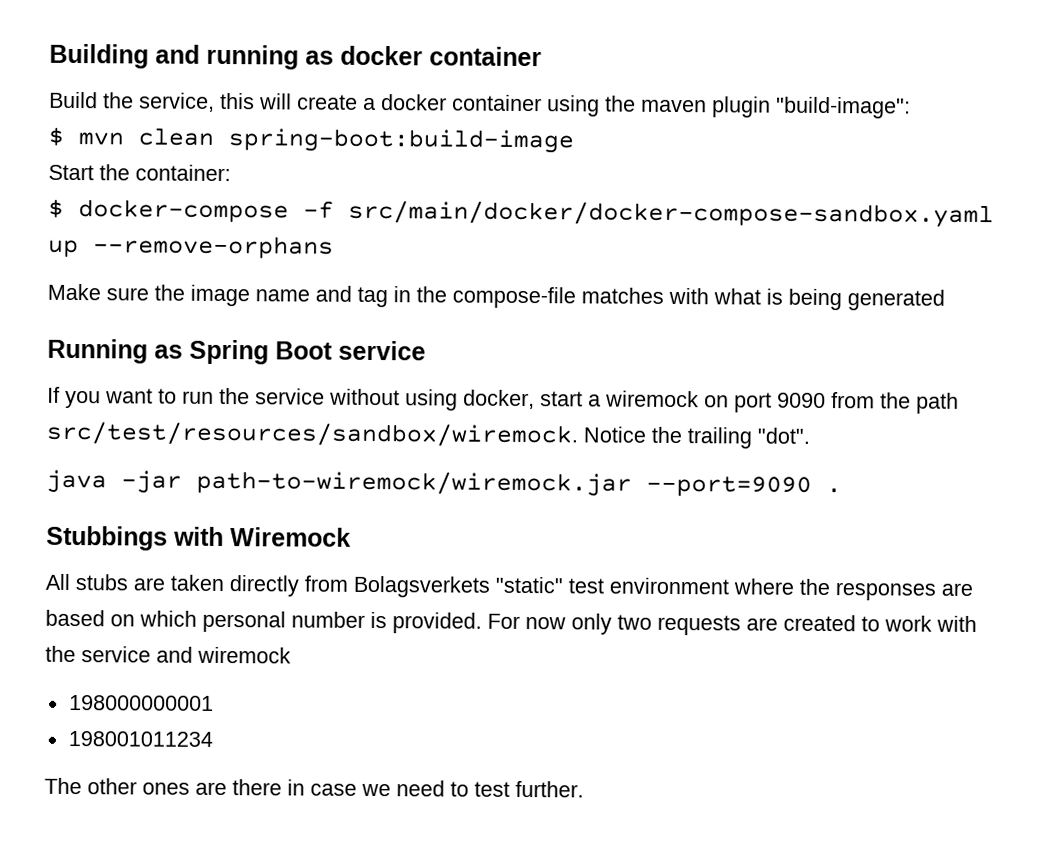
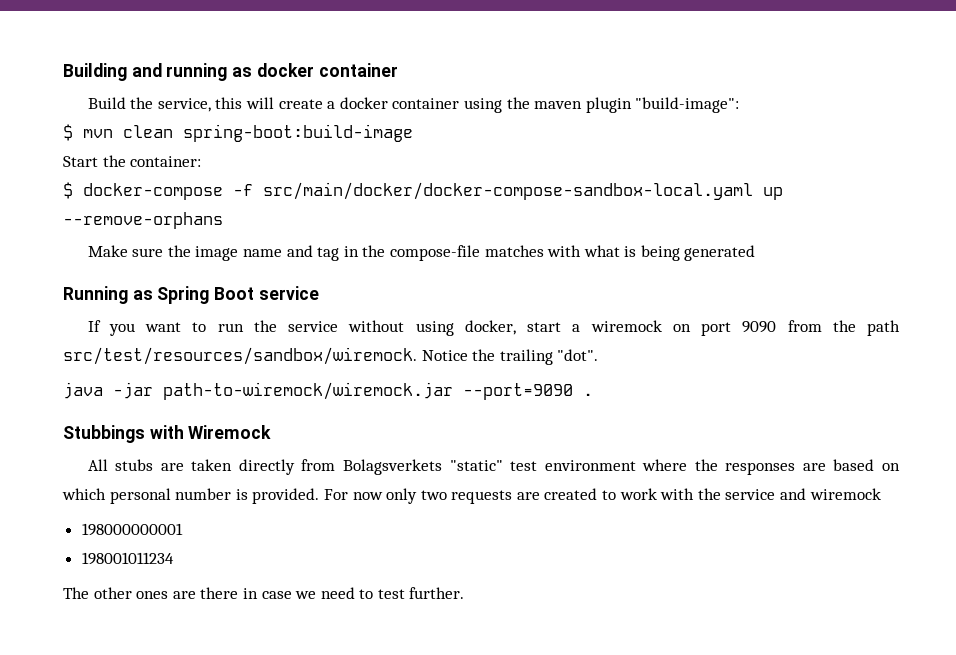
- $ docker-compose -f src/main/docker/docker-compose-sandbox.yaml up --remove-orphans
+ $ docker-compose -f src/main/docker/docker-compose-sandbox-local.yaml up --remove-orphans

